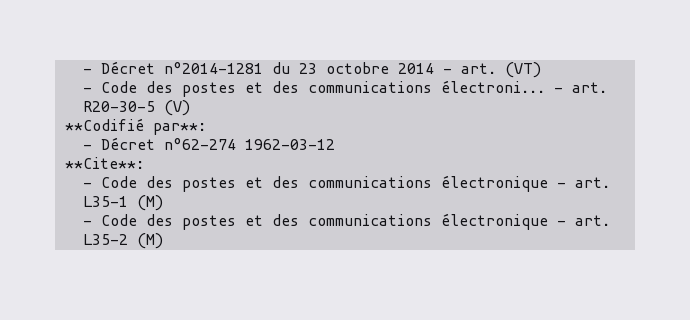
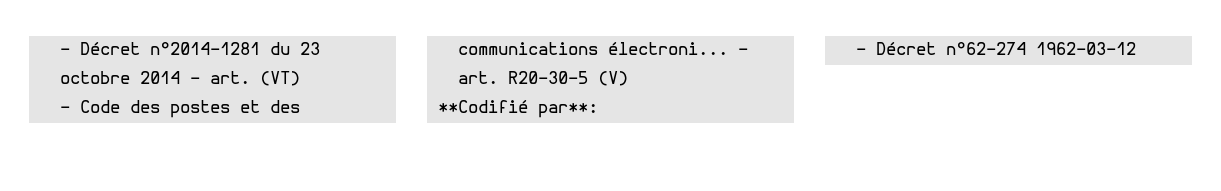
- **Cite**:
- - Code des postes et des communications électronique - art. L35-1 (M)
- - Code des postes et des communications électronique - art. L35-2 (M)

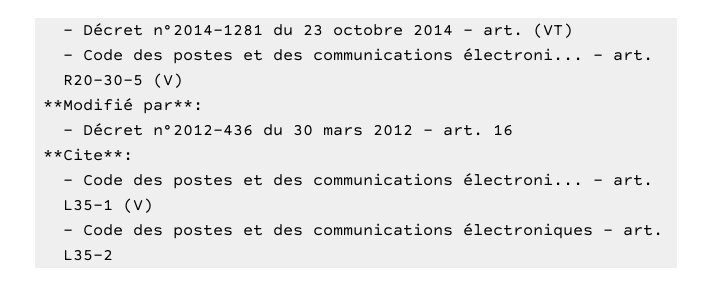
- **Codifié par**:
+ **Modifié par**:
- - Décret n°62-274 1962-03-12
+ - Décret n°2012-436 du 30 mars 2012 - art. 16
+ **Cite**:
+ - Code des postes et des communications électroni... - art. L35-1 (V)
+ - Code des postes et des communications électroniques - art. L35-2

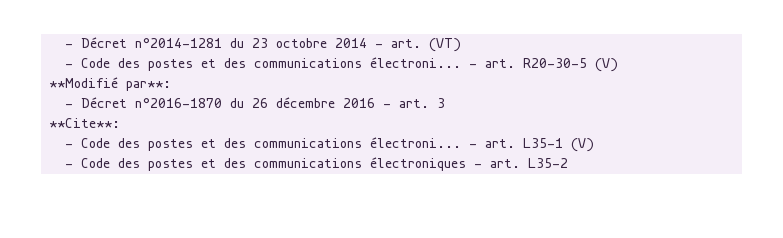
- - Décret n°2012-436 du 30 mars 2012 - art. 16
+ - Décret n°2016-1870 du 26 décembre 2016 - art. 3

